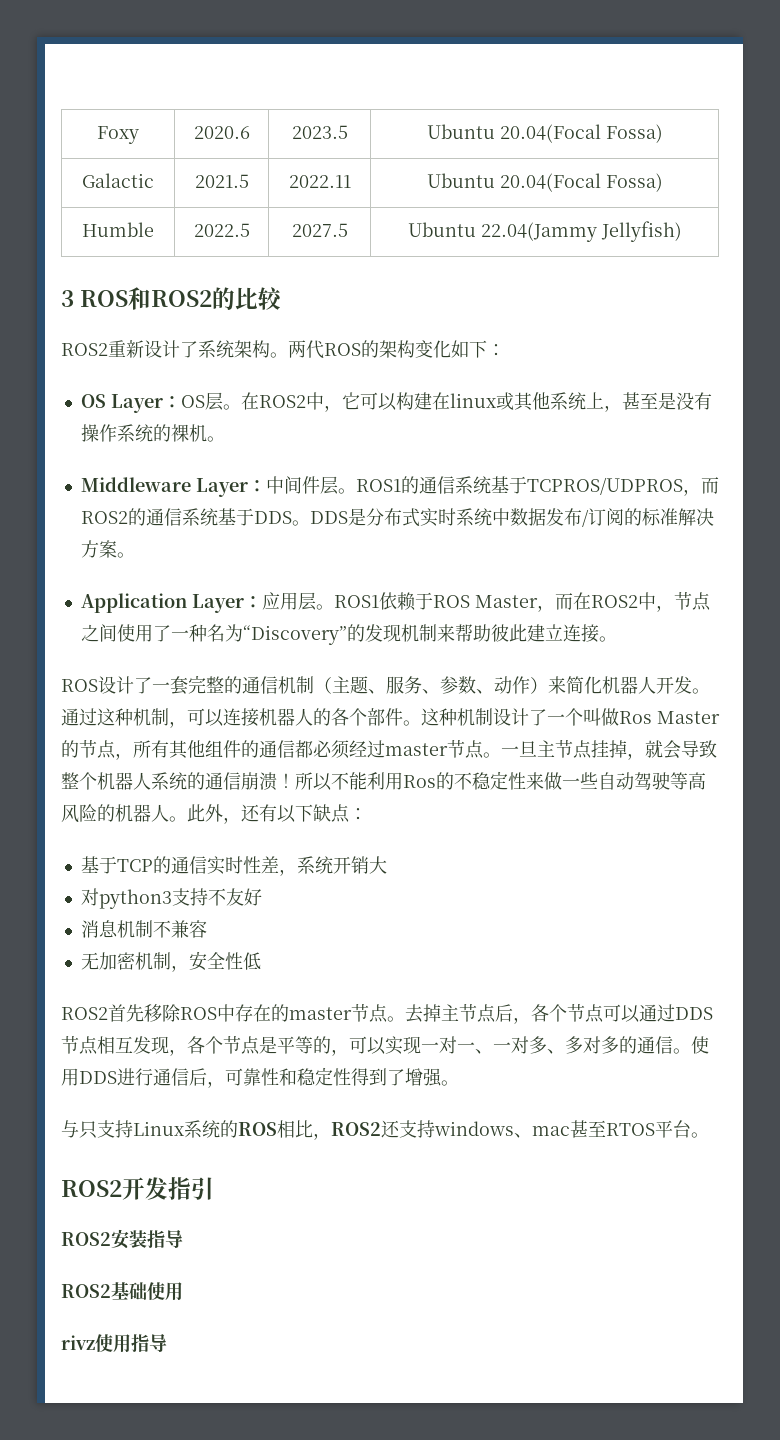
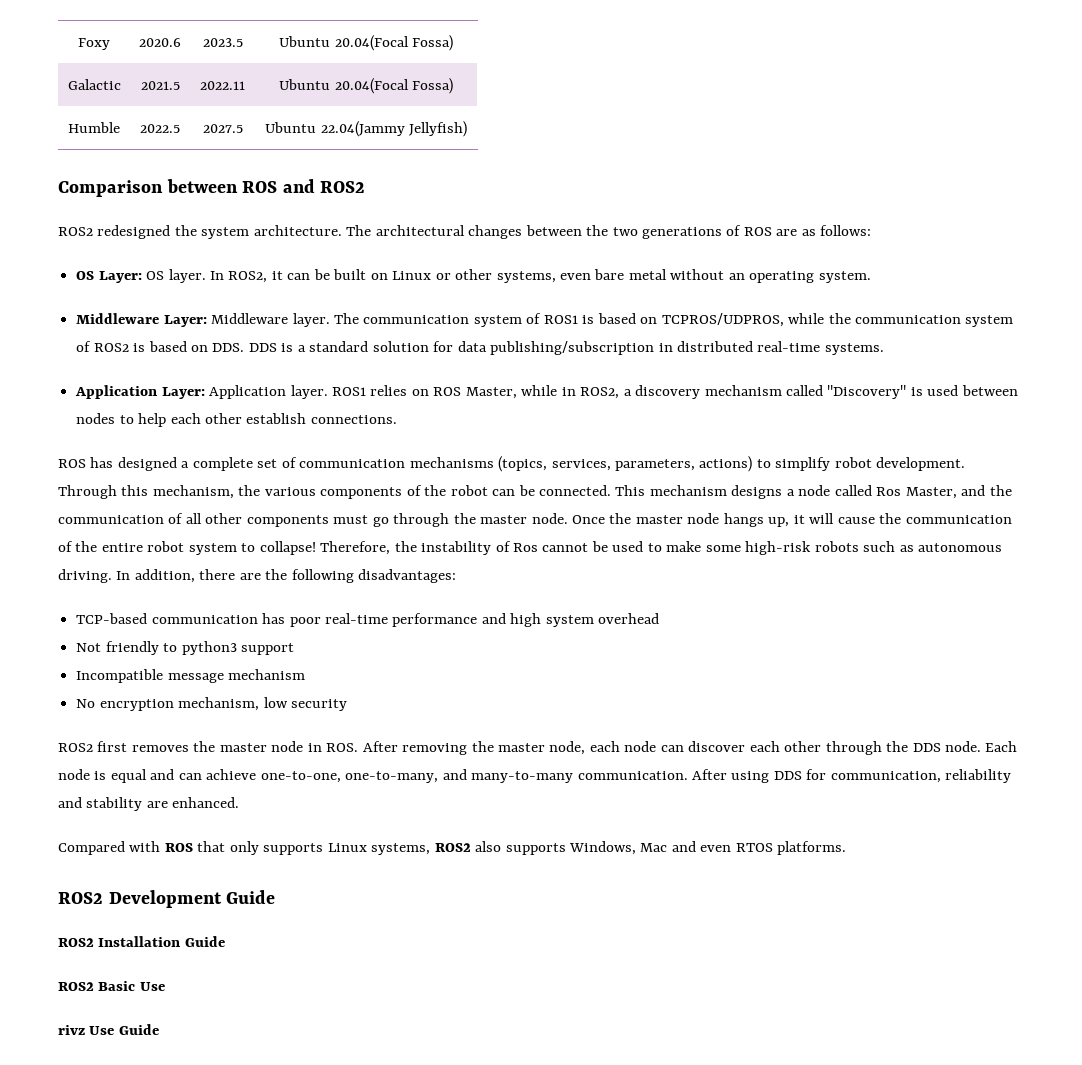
- 3 ROS和ROS2的比较
- ROS2重新设计了系统架构。两代ROS的架构变化如下：
- OS Layer：OS层。在ROS2中，它可以构建在linux或其他系统上，甚至是没有操作系统的裸机。
- Middleware Layer：中间件层。ROS1的通信系统基于TCPROS/UDPROS，而ROS2的通信系统基于DDS。DDS是分布式实时系统中数据发布/订阅的标准解决方案。
- Application Layer：应用层。ROS1依赖于ROS Master，而在ROS2中，节点之间使用了一种名为“Discovery”的发现机制来帮助彼此建立连接。
- ROS设计了一套完整的通信机制（主题、服务、参数、动作）来简化机器人开发。通过这种机制，可以连接机器人的各个部件。这种机制设计了一个叫做Ros Master的节点，所有其他组件的通信都必须经过master节点。一旦主节点挂掉，就会导致整个机器人系统的通信崩溃！所以不能利用Ros的不稳定性来做一些自动驾驶等高风险的机器人。此外，还有以下缺点：
- 基于TCP的通信实时性差，系统开销大
- 对python3支持不友好
- 消息机制不兼容
- 无加密机制，安全性低
- ROS2首先移除ROS中存在的master节点。去掉主节点后，各个节点可以通过DDS节点相互发现，各个节点是平等的，可以实现一对一、一对多、多对多的通信。使用DDS进行通信后，可靠性和稳定性得到了增强。
- 与只支持Linux系统的ROS相比，ROS2还支持windows、mac甚至RTOS平台。
- ROS2开发指引
- ROS2安装指导
- ROS2基础使用
+ Comparison between ROS and ROS2
+ ROS2 redesigned the system architecture. The architectural changes between the two generations of ROS are as follows:
+ OS Layer: OS layer. In ROS2, it can be built on Linux or other systems, even bare metal without an operating system.
+ Middleware Layer: Middleware layer. The communication system of ROS1 is based on TCPROS/UDPROS, while the communication system of ROS2 is based on DDS. DDS is a standard solution for data publishing/subscription in distributed real-time systems.
+ Application Layer: Application layer. ROS1 relies on ROS Master, while in ROS2, a discovery mechanism called "Discovery" is used between nodes to help each other establish connections.
+ ROS has designed a complete set of communication mechanisms (topics, services, parameters, actions) to simplify robot development. Through this mechanism, the various components of the robot can be connected. This mechanism designs a node called Ros Master, and the communication of all other components must go through the master node. Once the master node hangs up, it will cause the communication of the entire robot system to collapse! Therefore, the instability of Ros cannot be used to make some high-risk robots such as autonomous driving. In addition, there are the following disadvantages:
+ TCP-based communication has poor real-time performance and high system overhead
+ Not friendly to python3 support
+ Incompatible message mechanism
+ No encryption mechanism, low security
+ ROS2 first removes the master node in ROS. After removing the master node, each node can discover each other through the DDS node. Each node is equal and can achieve one-to-one, one-to-many, and many-to-many communication. After using DDS for communication, reliability and stability are enhanced.
+ Compared with ROS that only supports Linux systems, ROS2 also supports Windows, Mac and even RTOS platforms.
+ ROS2 Development Guide
+ ROS2 Installation Guide
+ ROS2 Basic Use
- rivz使用指导
+ rivz Use Guide

